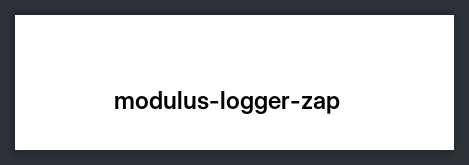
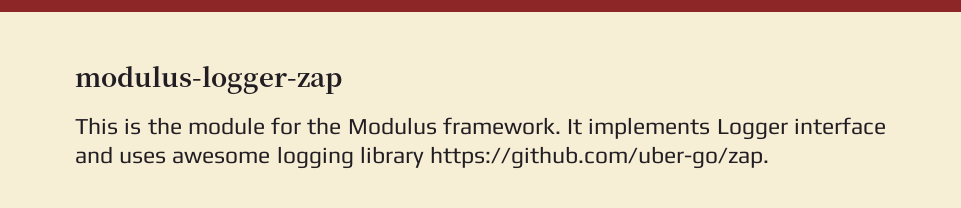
+ This is the module for the Modulus framework. It implements Logger interface and uses awesome logging library https://github.com/uber-go/zap.

